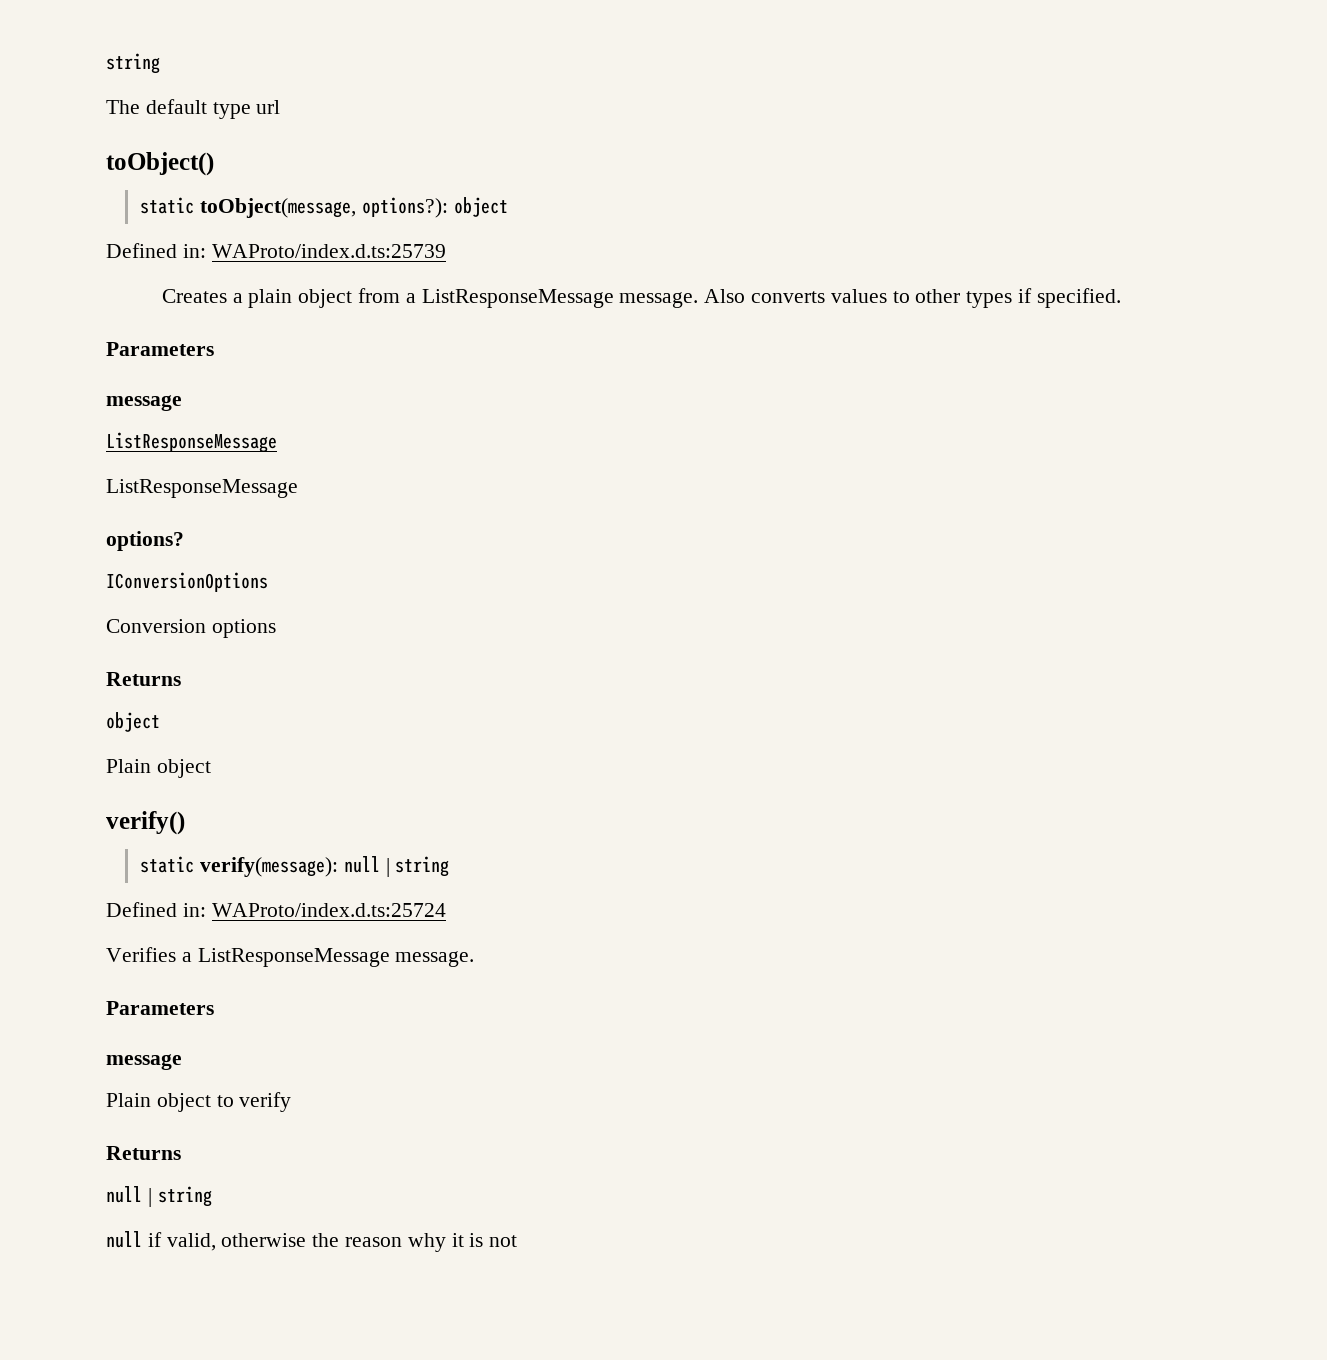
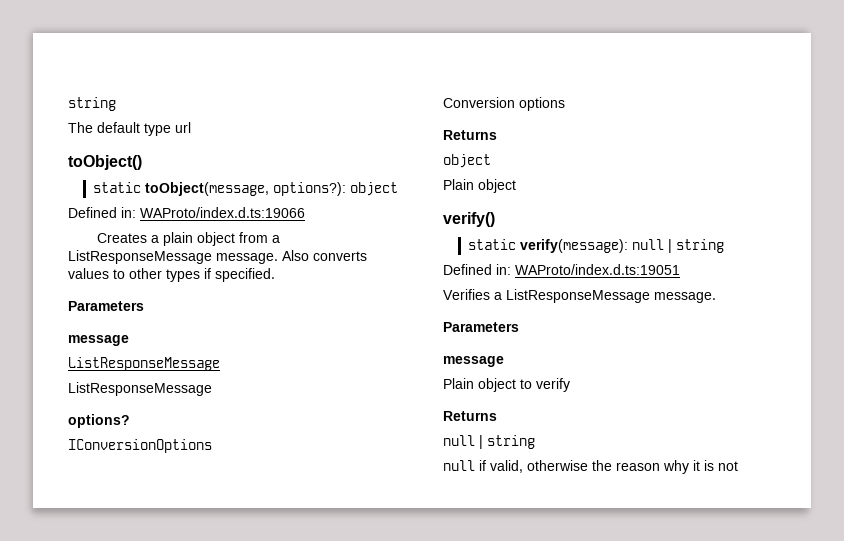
- Defined in: WAProto/index.d.ts:25739
+ Defined in: WAProto/index.d.ts:19066
- Defined in: WAProto/index.d.ts:25724
+ Defined in: WAProto/index.d.ts:19051

